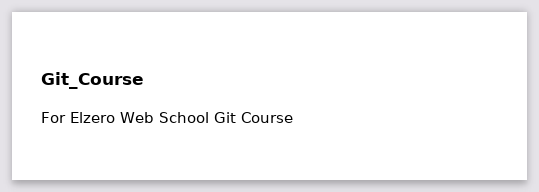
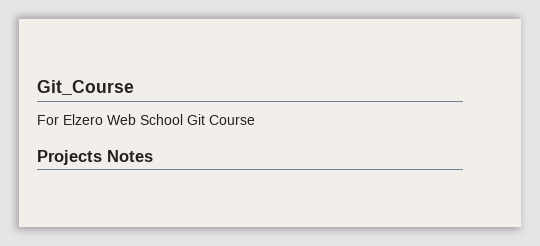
+ Projects Notes

